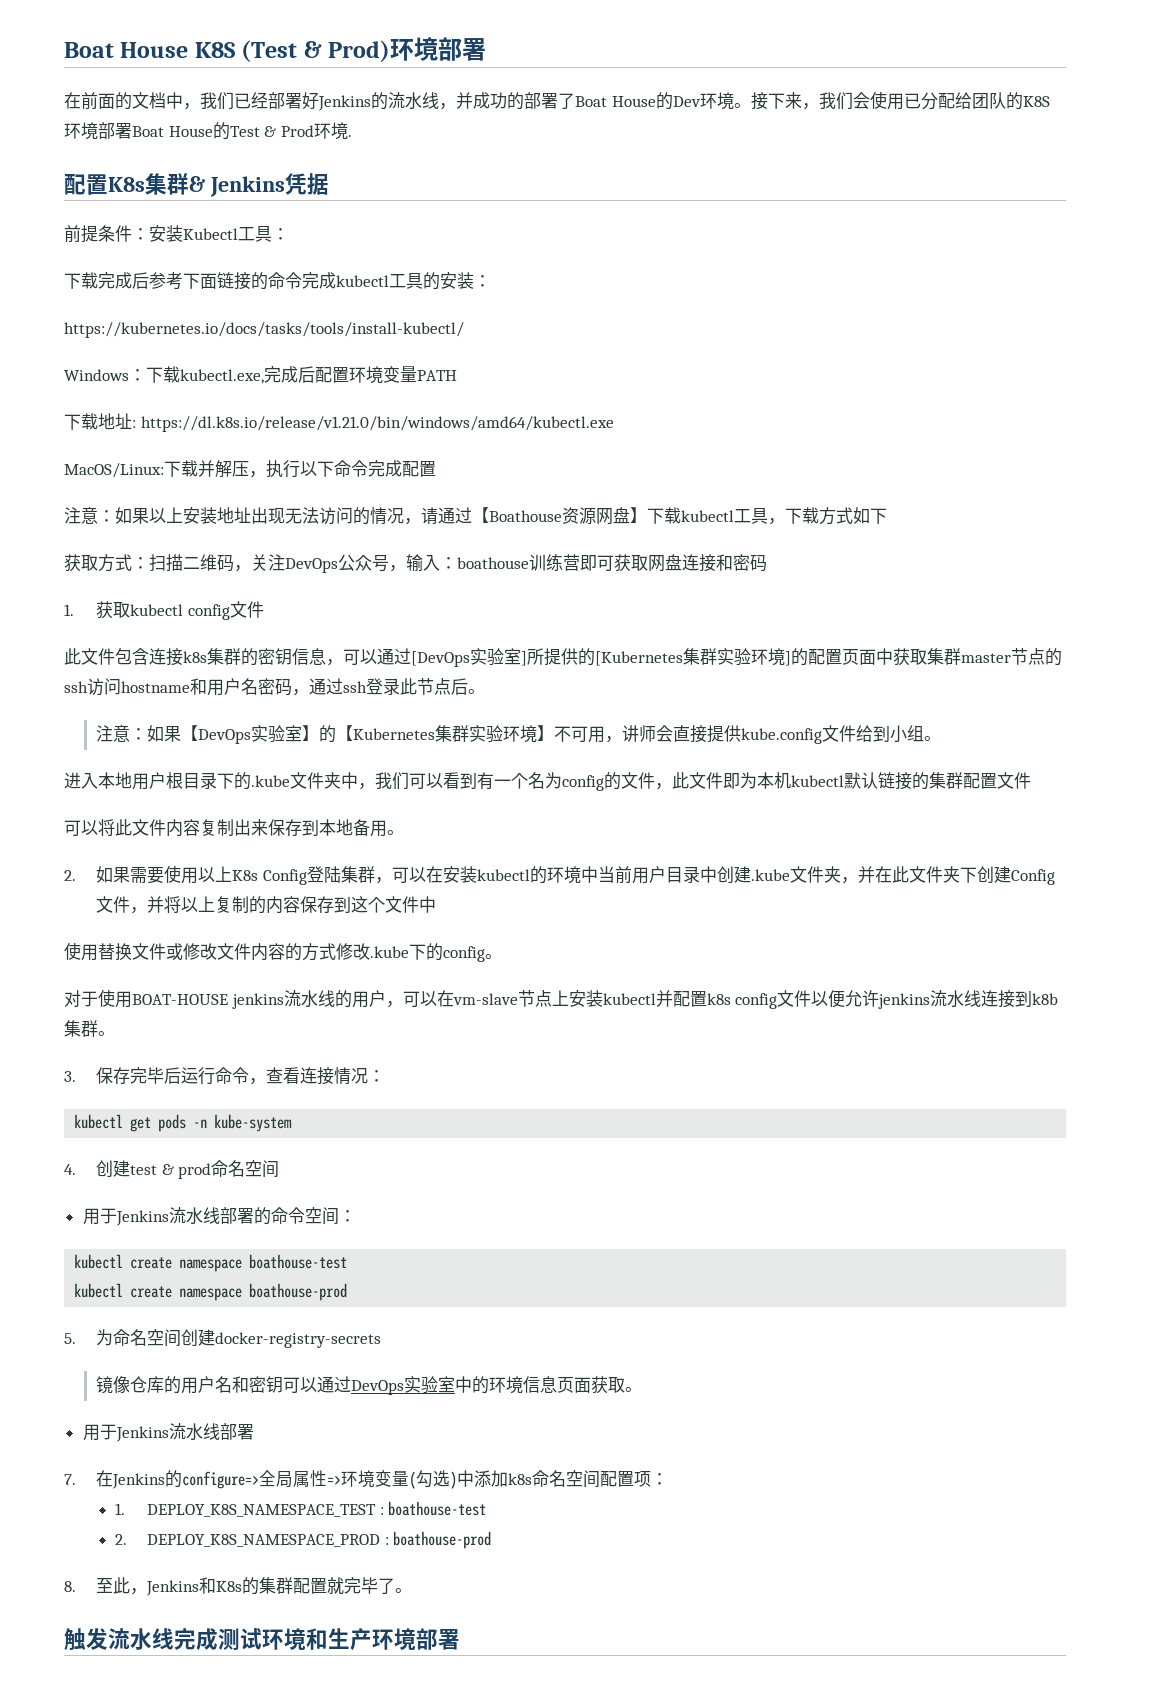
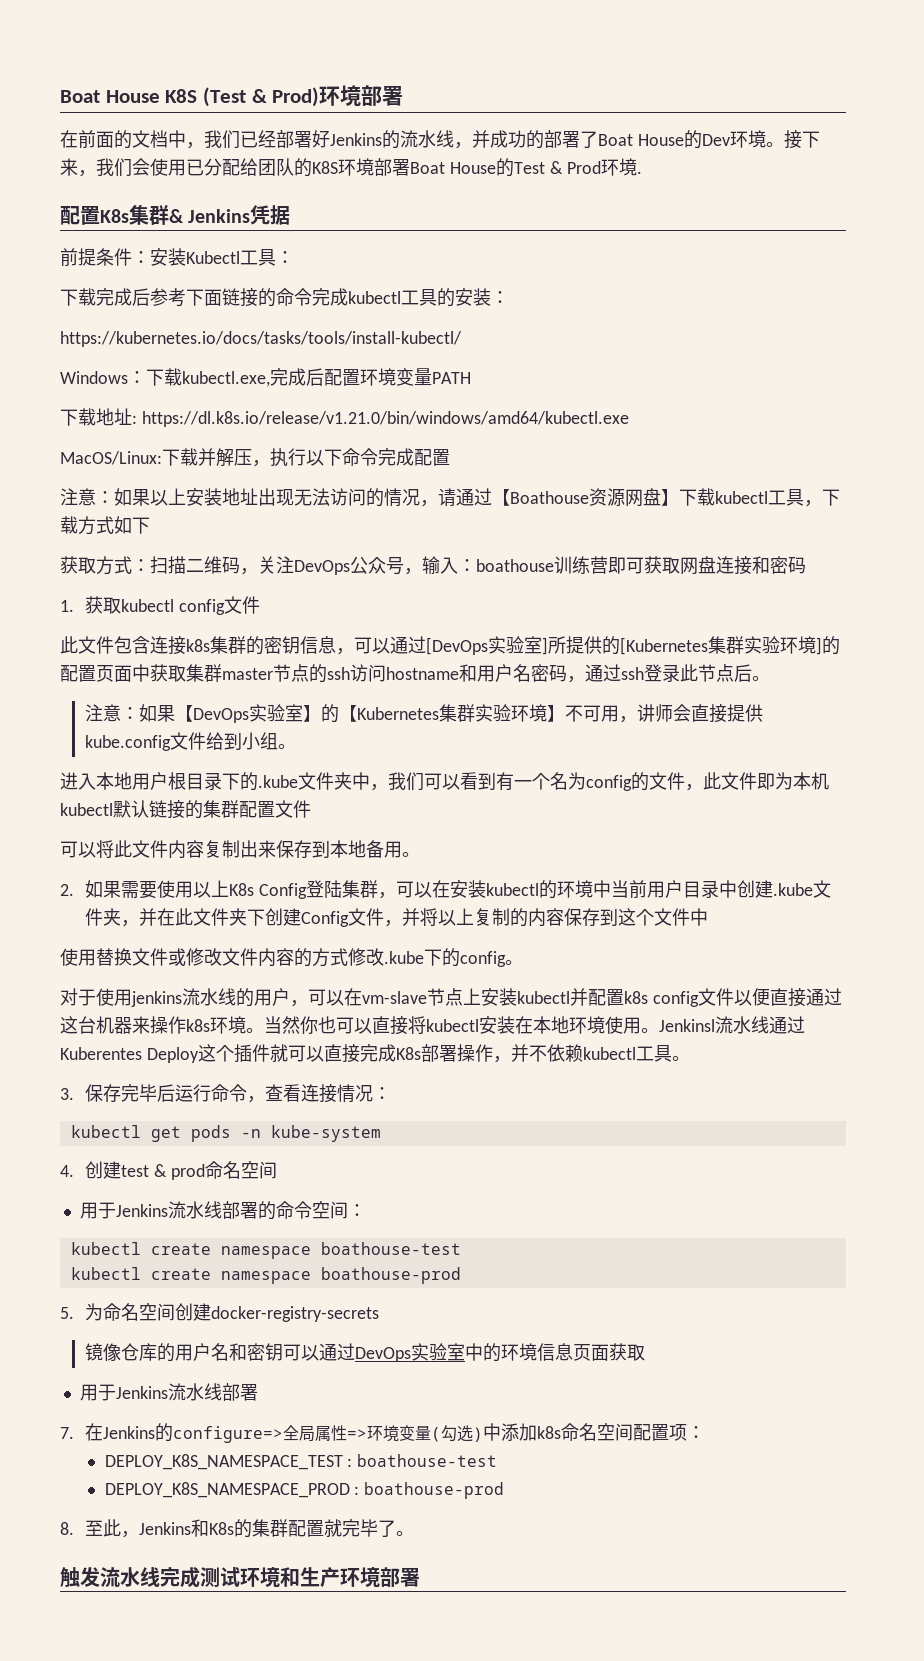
- 对于使用BOAT-HOUSE jenkins流水线的用户，可以在vm-slave节点上安装kubectl并配置k8s config文件以便允许jenkins流水线连接到k8b集群。
+ 对于使用jenkins流水线的用户，可以在vm-slave节点上安装kubectl并配置k8s config文件以便直接通过这台机器来操作k8s环境。当然你也可以直接将kubectl安装在本地环境使用。Jenkinsl流水线通过Kuberentes Deploy这个插件就可以直接完成K8s部署操作，并不依赖kubectl工具。
- 镜像仓库的用户名和密钥可以通过DevOps实验室中的环境信息页面获取。
+ 镜像仓库的用户名和密钥可以通过DevOps实验室中的环境信息页面获取
- 1. DEPLOY_K8S_NAMESPACE_TEST : boathouse-test
+ DEPLOY_K8S_NAMESPACE_TEST : boathouse-test
- 2. DEPLOY_K8S_NAMESPACE_PROD : boathouse-prod
+ DEPLOY_K8S_NAMESPACE_PROD : boathouse-prod

